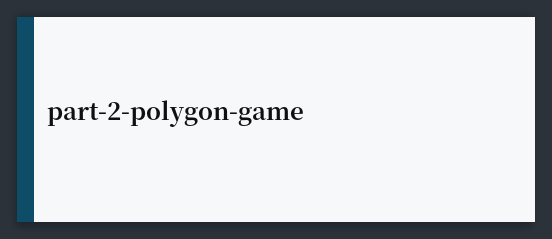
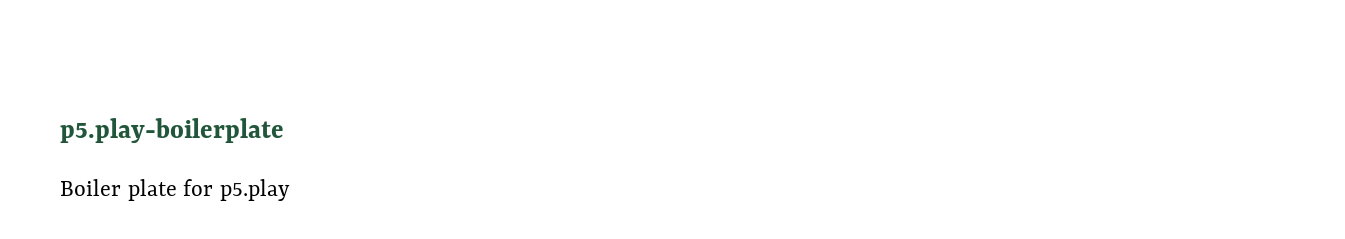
- part-2-polygon-game
+ p5.play-boilerplate
+ Boiler plate for p5.play

